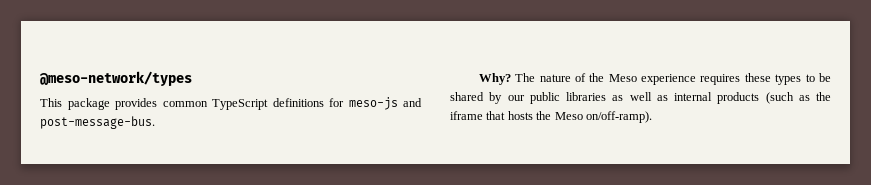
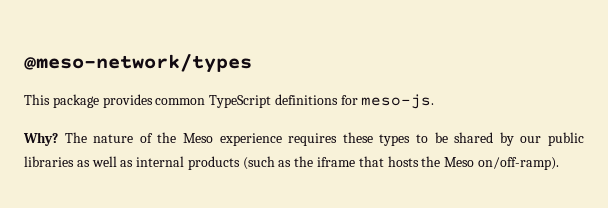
- This package provides common TypeScript definitions for meso-js and post-message-bus.
+ This package provides common TypeScript definitions for meso-js.

